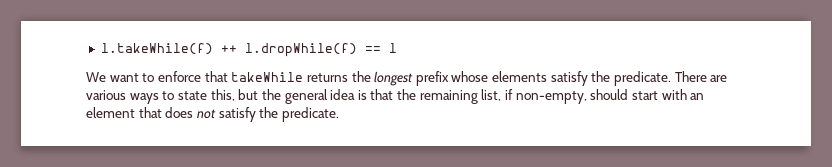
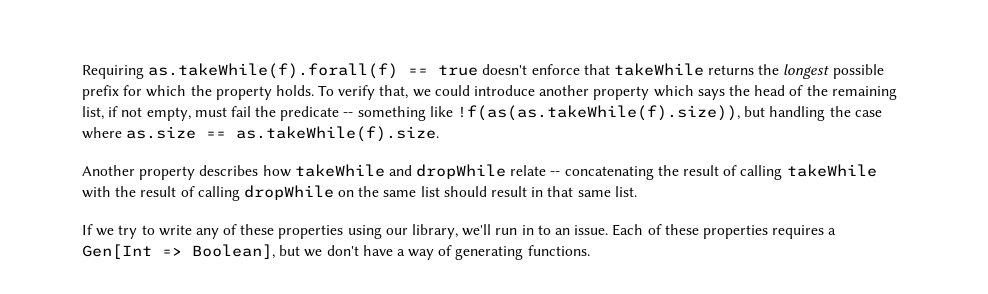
- l.takeWhile(f) ++ l.dropWhile(f) == l
- We want to enforce that takeWhile returns the longest prefix whose elements satisfy the predicate. There are various ways to state this, but the general idea is that the remaining list, if non-empty, should start with an element that does not satisfy the predicate.
+ Requiring as.takeWhile(f).forall(f) == true doesn't enforce that takeWhile returns the longest possible prefix for which the property holds. To verify that, we could introduce another property which says the head of the remaining list, if not empty, must fail the predicate -- something like !f(as(as.takeWhile(f).size)), but handling the case where as.size == as.takeWhile(f).size.
+ Another property describes how takeWhile and dropWhile relate -- concatenating the result of calling takeWhile with the result of calling dropWhile on the same list should result in that same list.
+ If we try to write any of these properties using our library, we'll run in to an issue. Each of these properties requires a Gen[Int => Boolean], but we don't have a way of generating functions.

